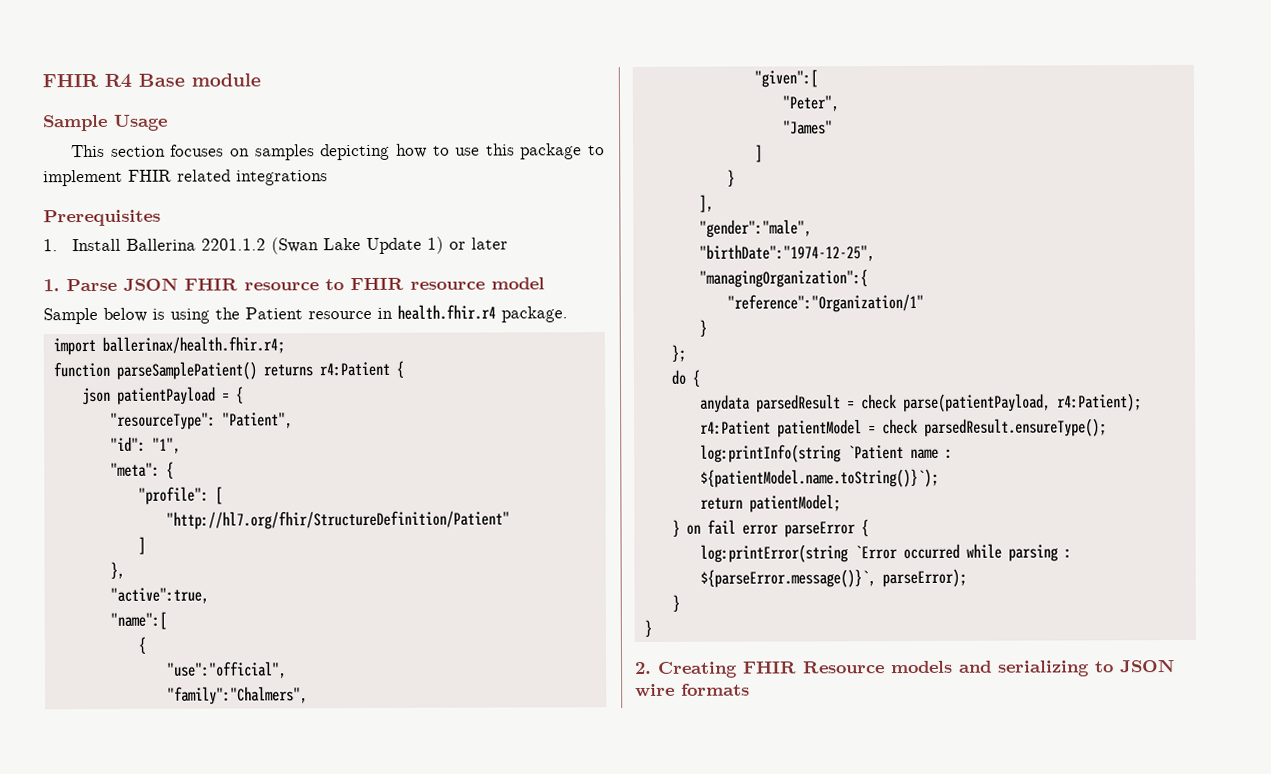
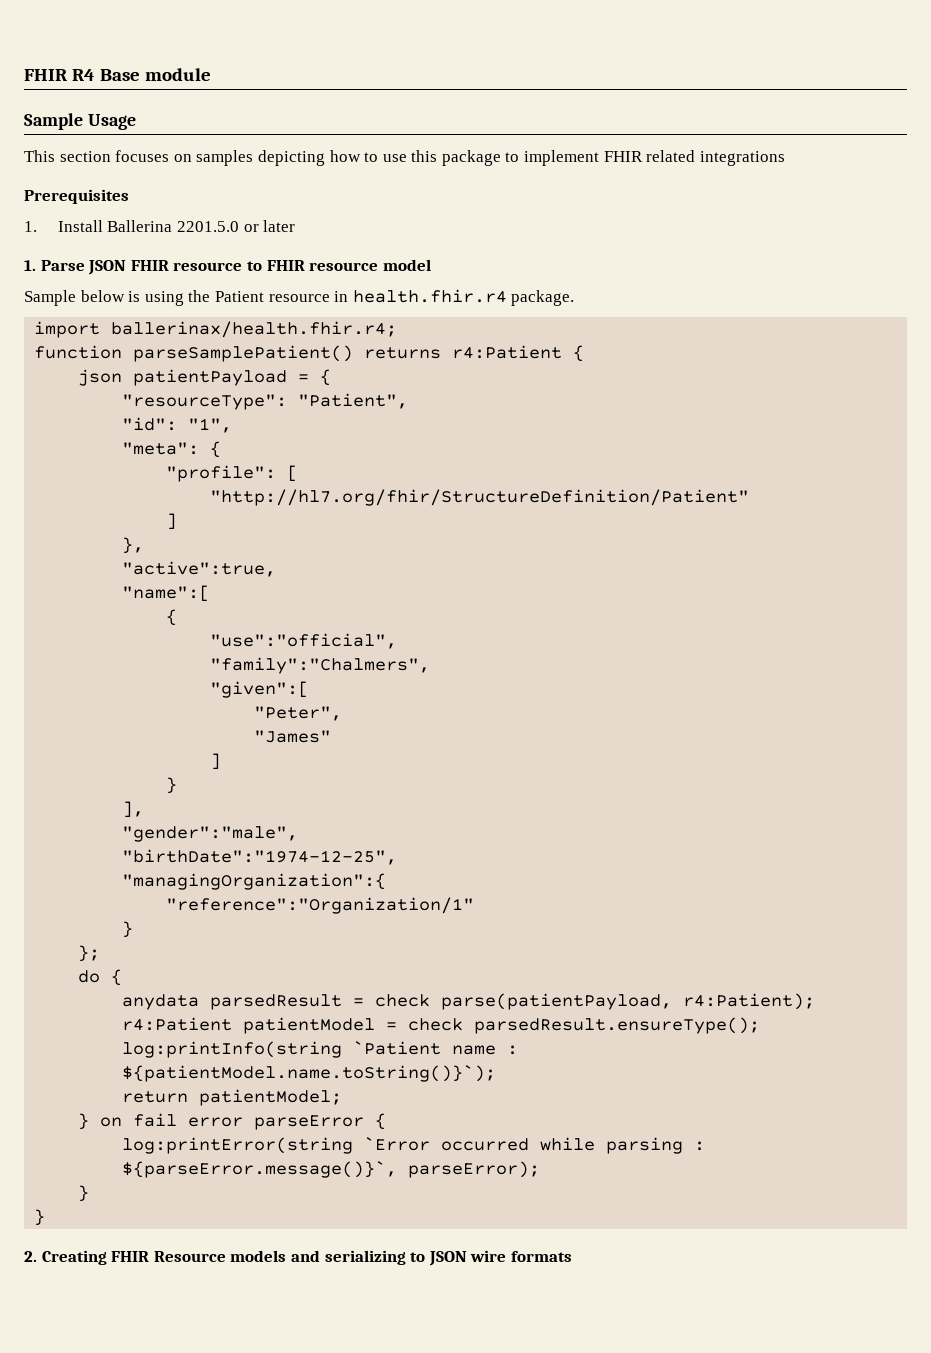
- 1. Install Ballerina 2201.1.2 (Swan Lake Update 1) or later
+ 1. Install Ballerina 2201.5.0 or later

